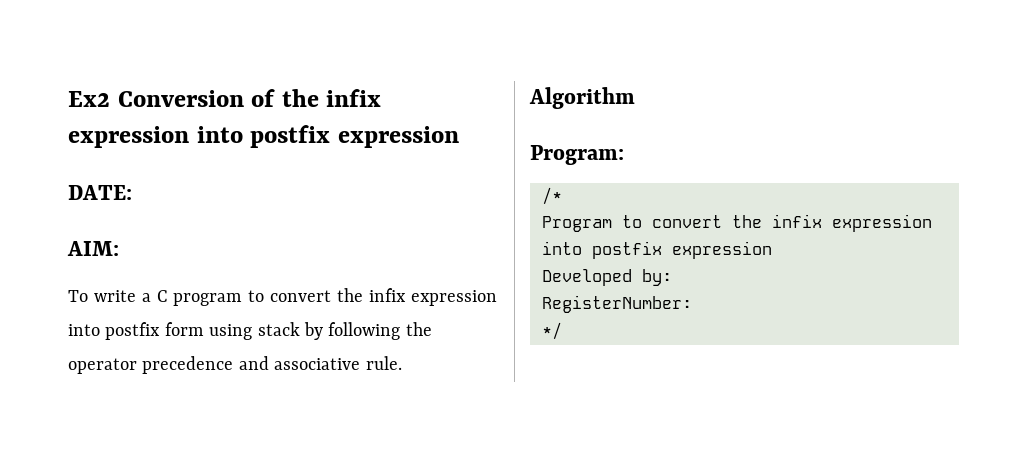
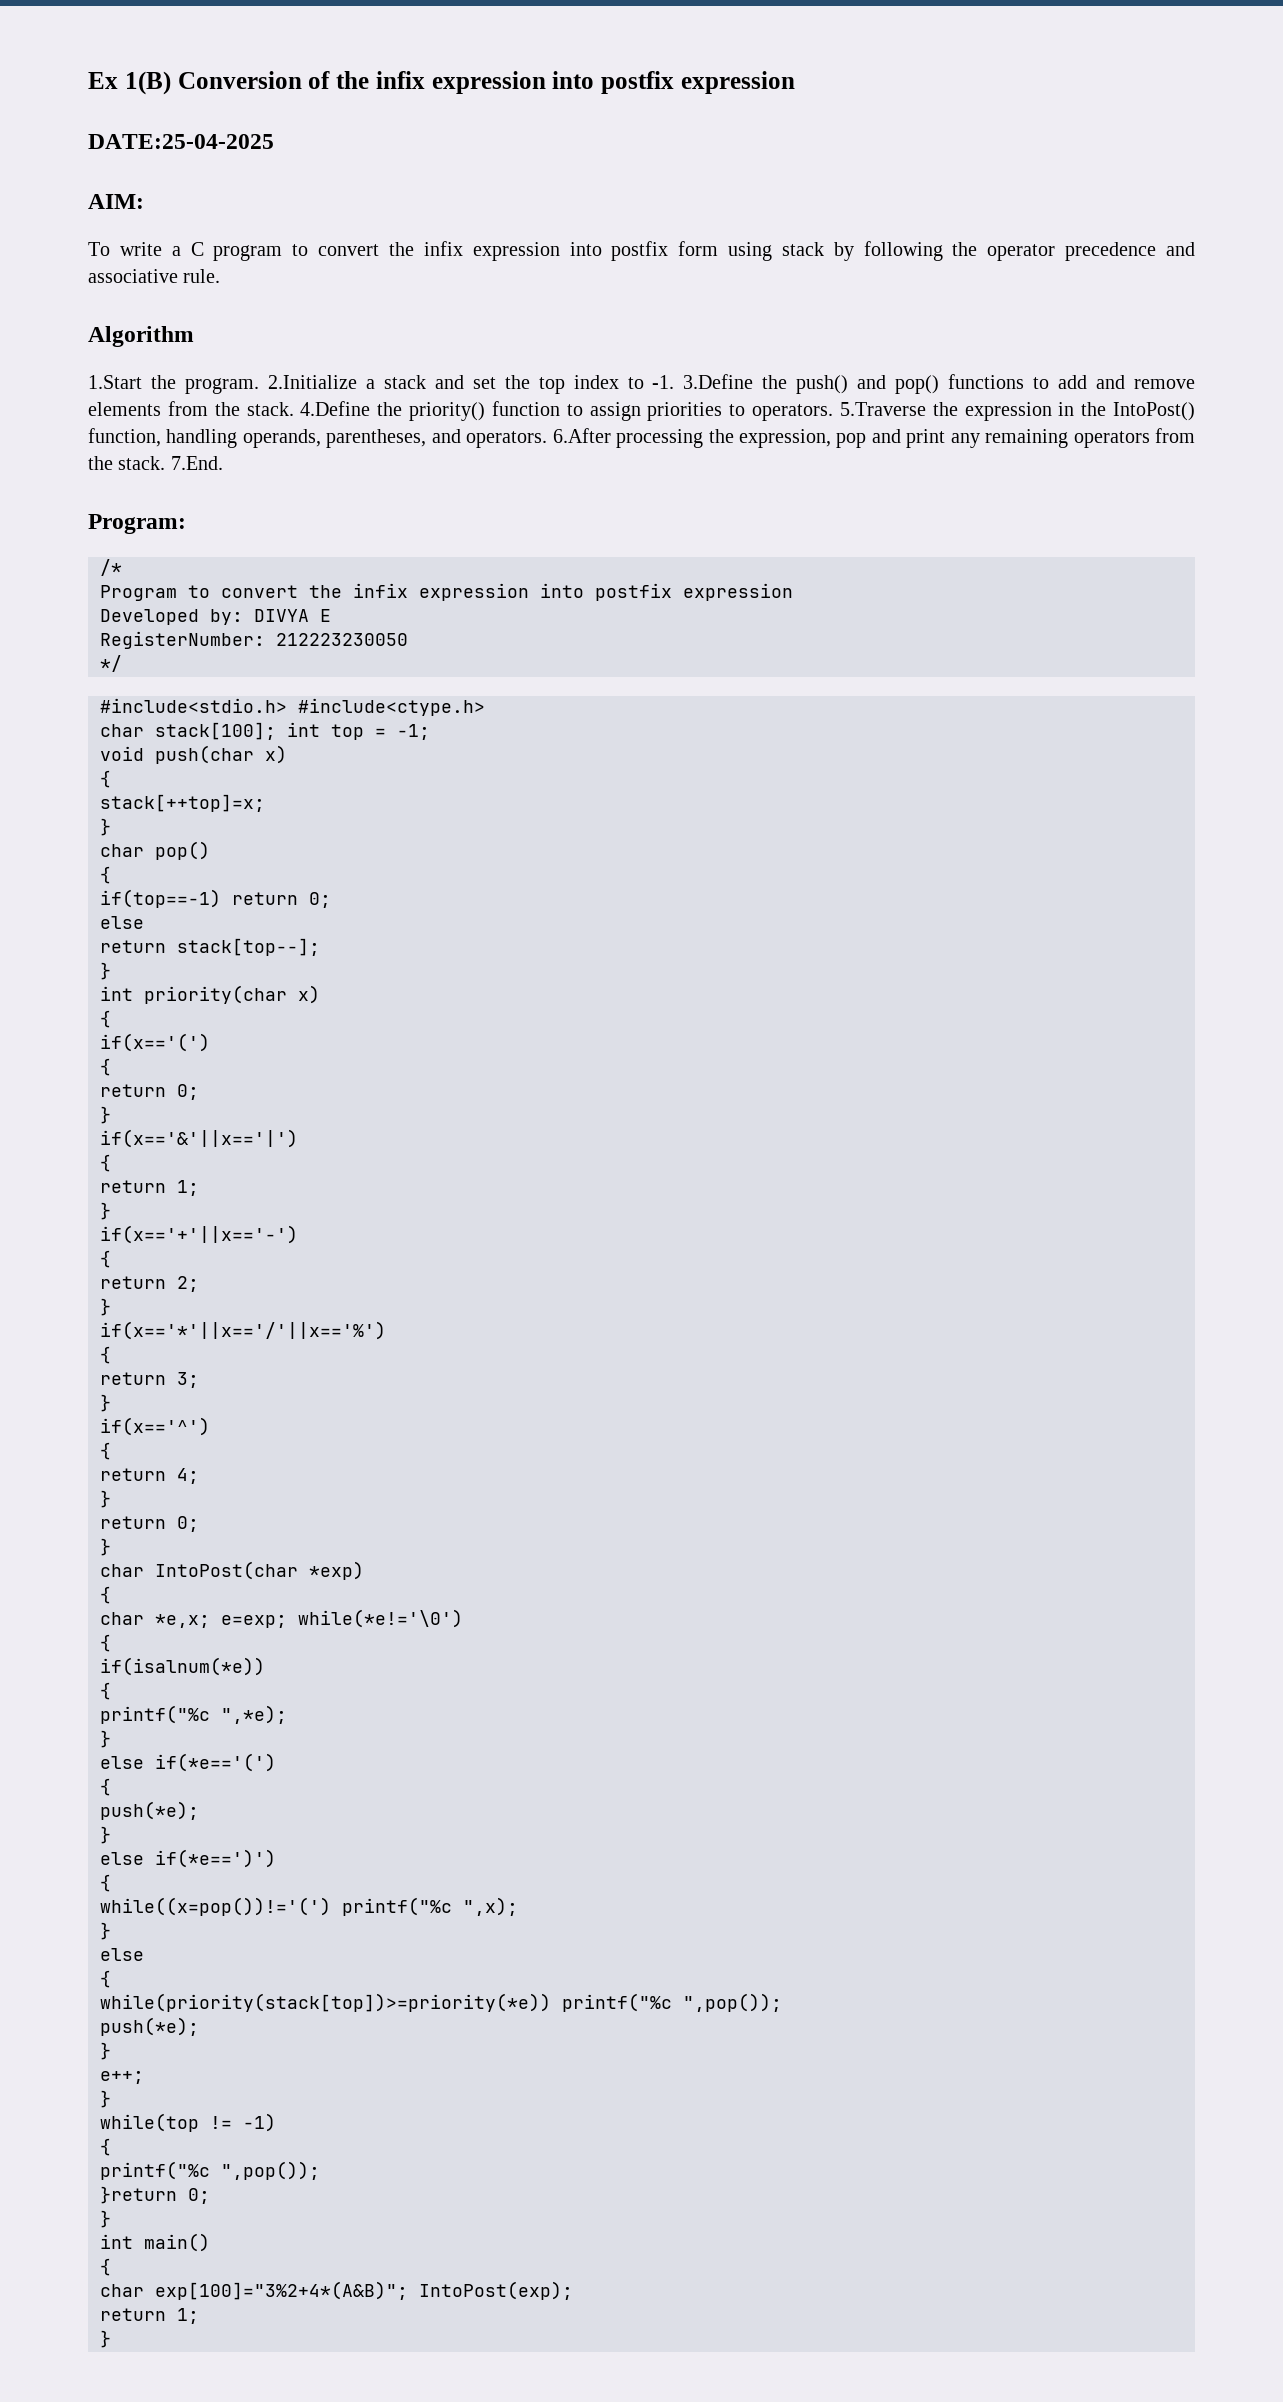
- Ex2 Conversion of the infix expression into postfix expression
+ Ex 1(B) Conversion of the infix expression into postfix expression
- DATE:
+ DATE:25-04-2025
+ 1.Start the program. 2.Initialize a stack and set the top index to -1. 3.Define the push() and pop() functions to add and remove elements from the stack. 4.Define the priority() function to assign priorities to operators. 5.Traverse the expression in the IntoPost() function, handling operands, parentheses, and operators. 6.After processing the expression, pop and print any remaining operators from the stack. 7.End.
- Developed by:
+ Developed by: DIVYA E
- RegisterNumber:
+ RegisterNumber: 212223230050
+ #include<stdio.h> #include<ctype.h>
+ char stack[100]; int top = -1;
+ void push(char x)
+ {
+ stack[++top]=x;
+ }
+ char pop()
+ {
+ if(top==-1) return 0;
+ else
+ return stack[top--];
+ }
+ int priority(char x)
+ {
+ if(x=='(')
+ {
+ return 0;
+ }
+ if(x=='&'||x=='|')
+ {
+ return 1;
+ }
+ if(x=='+'||x=='-')
+ {
+ return 2;
+ }
+ if(x=='*'||x=='/'||x=='%')
+ {
+ return 3;
+ }
+ if(x=='^')
+ {
+ return 4;
+ }
+ return 0;
+ }
+ char IntoPost(char *exp)
+ {
+ char *e,x; e=exp; while(*e!='\0')
+ {
+ if(isalnum(*e))
+ {
+ printf("%c ",*e);
+ }
+ else if(*e=='(')
+ {
+ push(*e);
+ }
+ else if(*e==')')
+ {
+ while((x=pop())!='(') printf("%c ",x);
+ }
+ else
+ {
+ while(priority(stack[top])>=priority(*e)) printf("%c ",pop());
+ push(*e);
+ }
+ e++;
+ }
+ while(top != -1)
+ {
+ printf("%c ",pop());
+ }return 0;
+ }
+ int main()
+ {
+ char exp[100]="3%2+4*(A&B)"; IntoPost(exp);
+ return 1;
+ }

